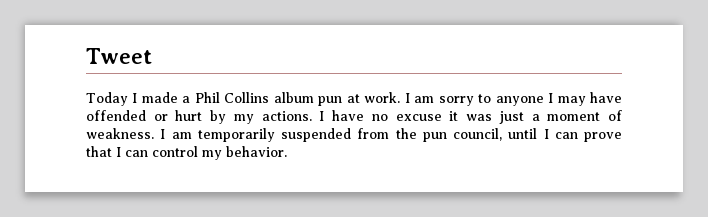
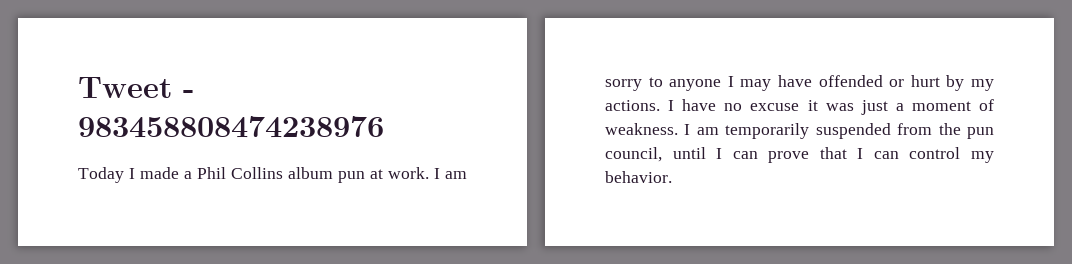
- Tweet
+ Tweet - 983458808474238976

